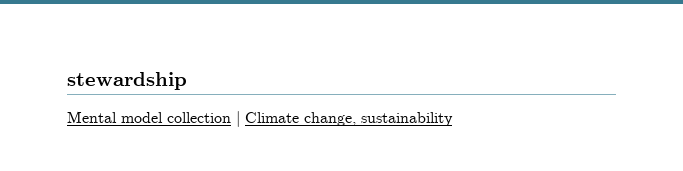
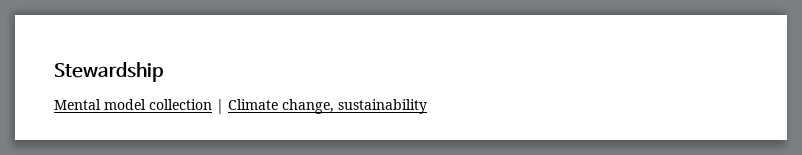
- stewardship
+ Stewardship

